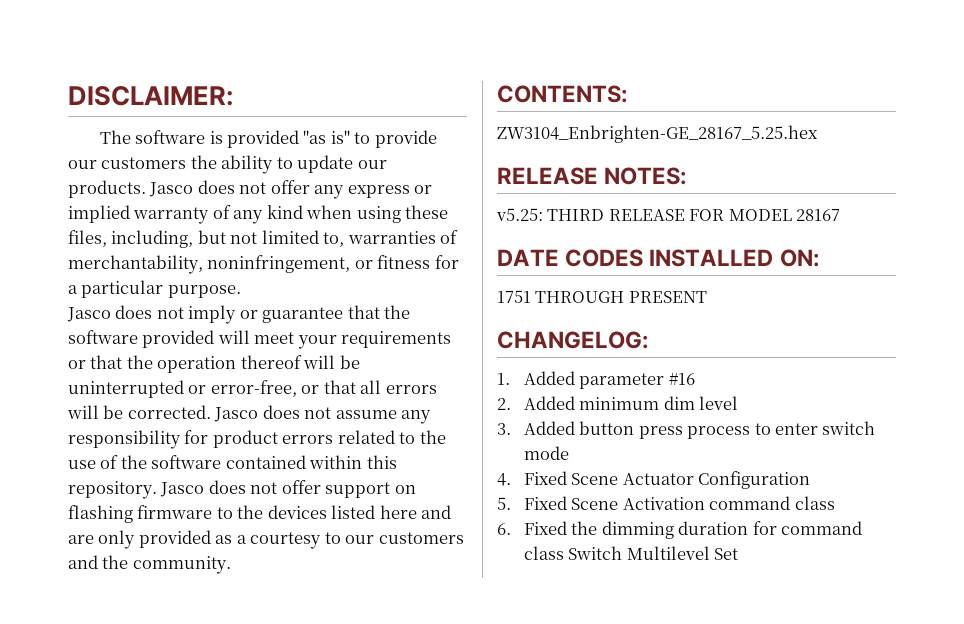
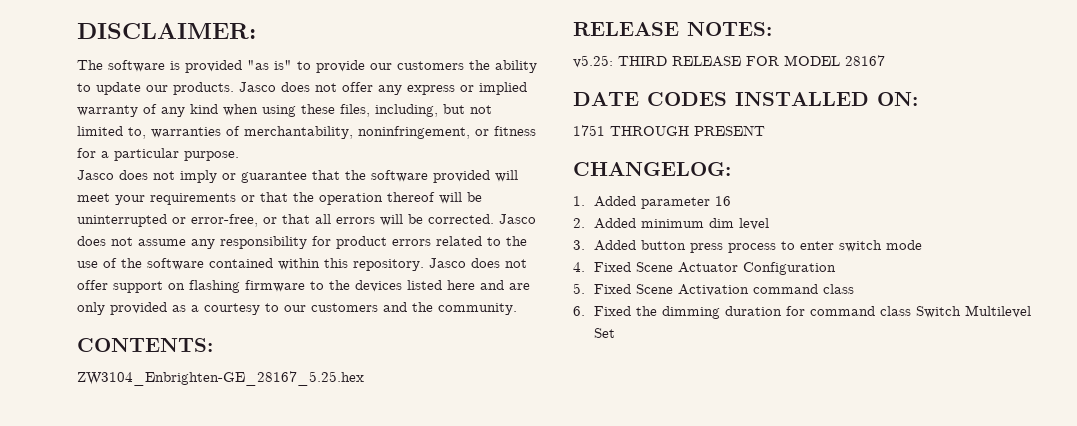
- 1. Added parameter #16
+ 1. Added parameter 16

